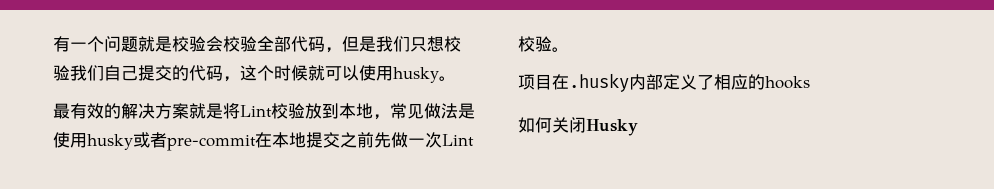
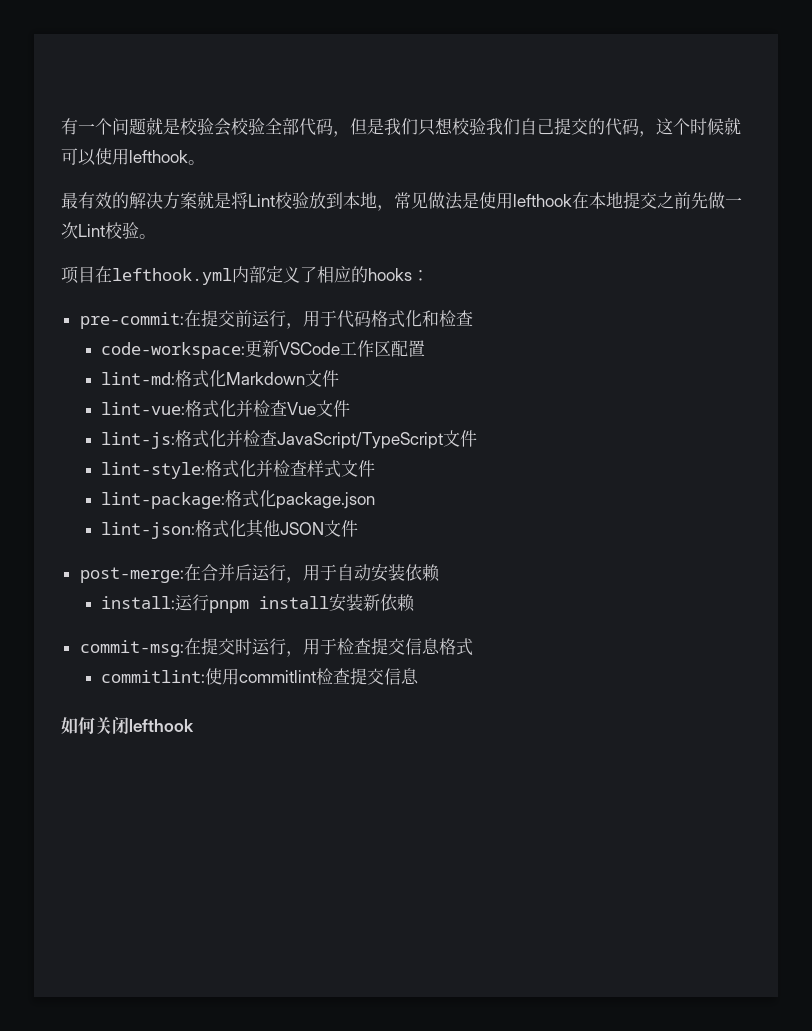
- 有一个问题就是校验会校验全部代码，但是我们只想校验我们自己提交的代码，这个时候就可以使用husky。
+ 有一个问题就是校验会校验全部代码，但是我们只想校验我们自己提交的代码，这个时候就可以使用lefthook。
- 最有效的解决方案就是将Lint校验放到本地，常见做法是使用husky或者pre-commit在本地提交之前先做一次Lint校验。
+ 最有效的解决方案就是将Lint校验放到本地，常见做法是使用lefthook在本地提交之前先做一次Lint校验。
- 项目在.husky内部定义了相应的hooks
+ 项目在lefthook.yml内部定义了相应的hooks：
+ pre-commit:在提交前运行，用于代码格式化和检查
+ code-workspace:更新VSCode工作区配置
+ lint-md:格式化Markdown文件
+ lint-vue:格式化并检查Vue文件
+ lint-js:格式化并检查JavaScript/TypeScript文件
+ lint-style:格式化并检查样式文件
+ lint-package:格式化package.json
+ lint-json:格式化其他JSON文件
+ post-merge:在合并后运行，用于自动安装依赖
+ install:运行pnpm install安装新依赖
+ commit-msg:在提交时运行，用于检查提交信息格式
+ commitlint:使用commitlint检查提交信息
- 如何关闭Husky
+ 如何关闭lefthook

